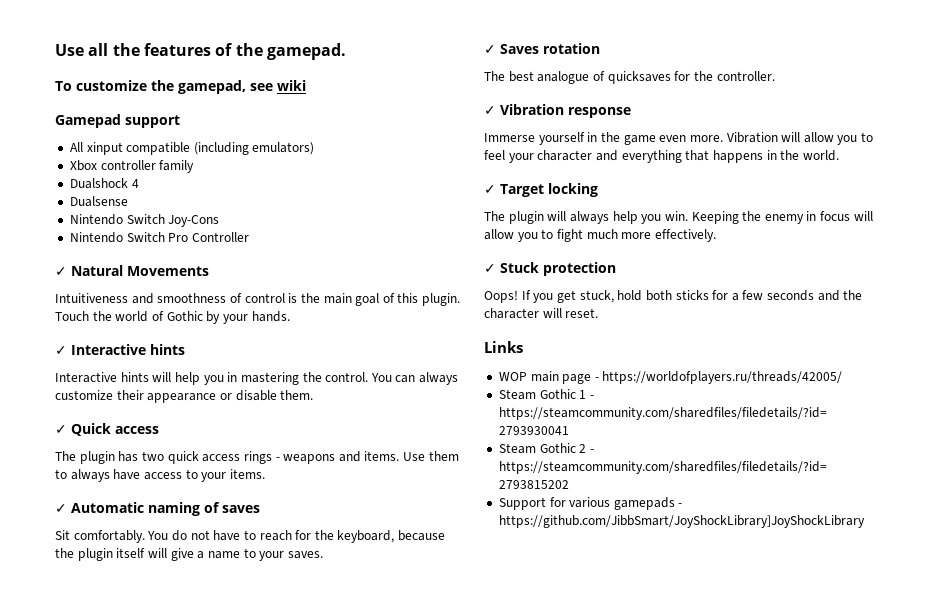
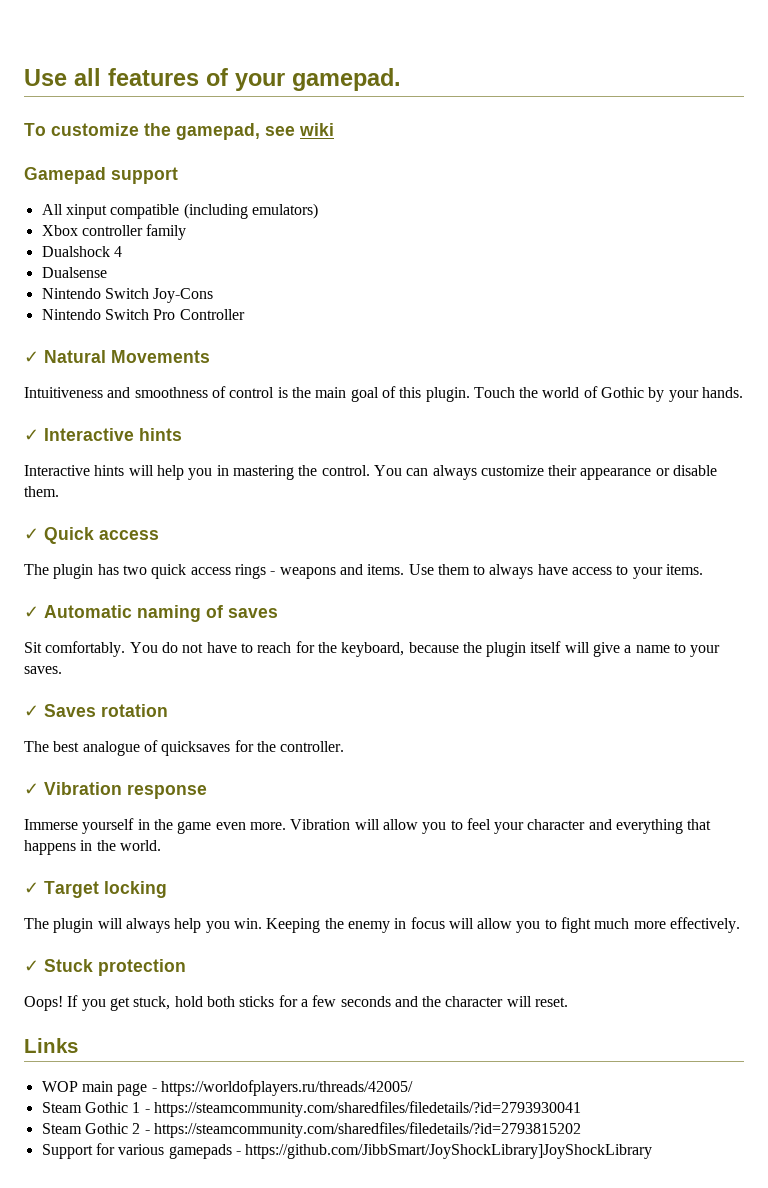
- Use all the features of the gamepad.
+ Use all features of your gamepad.

